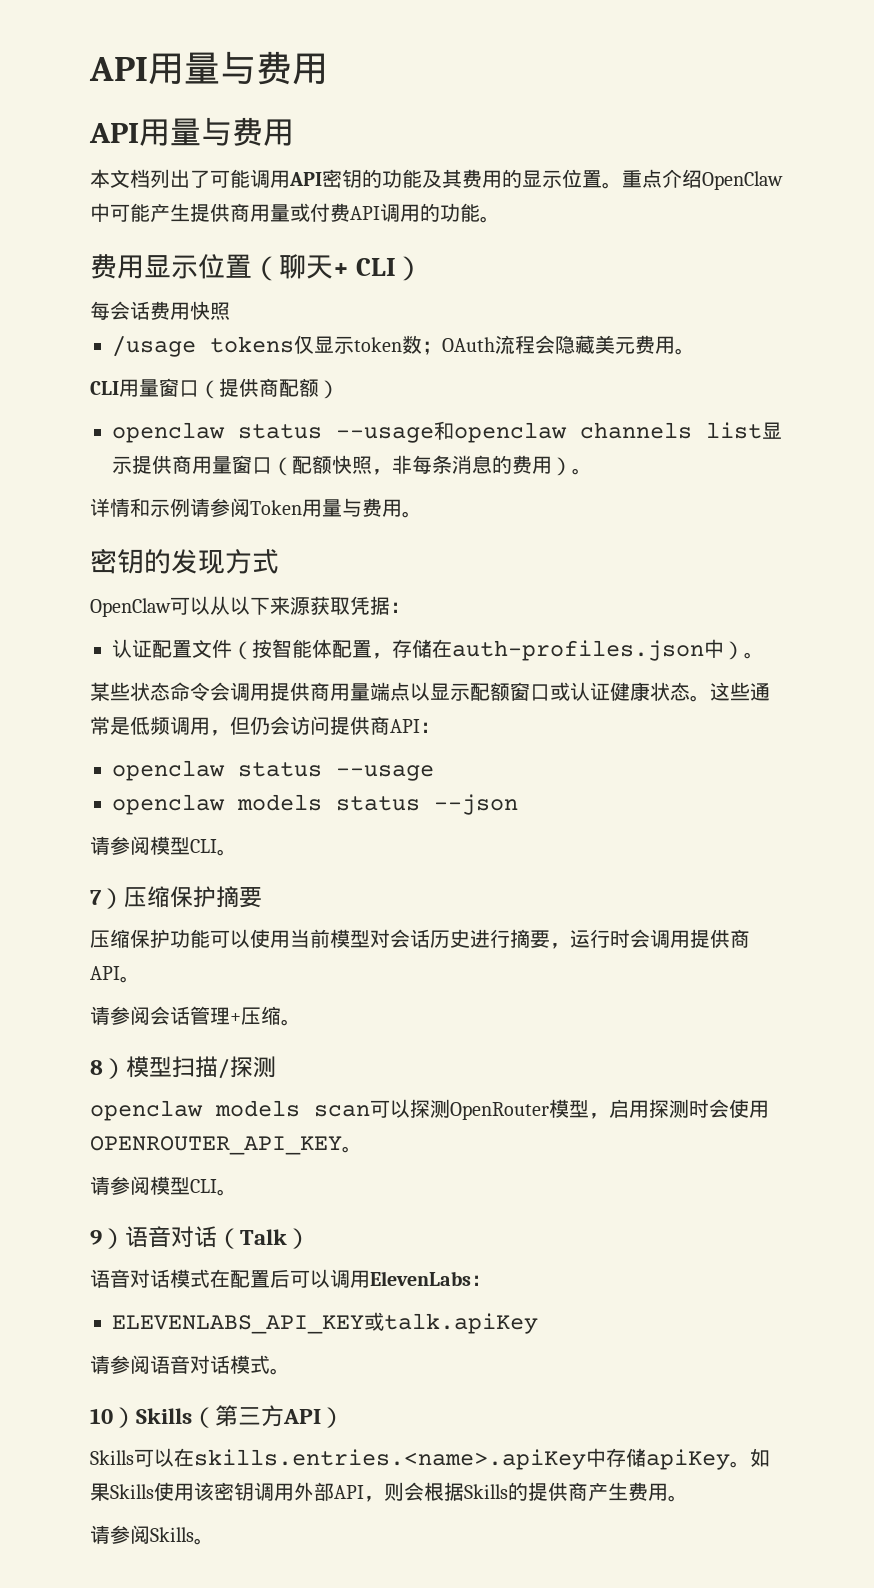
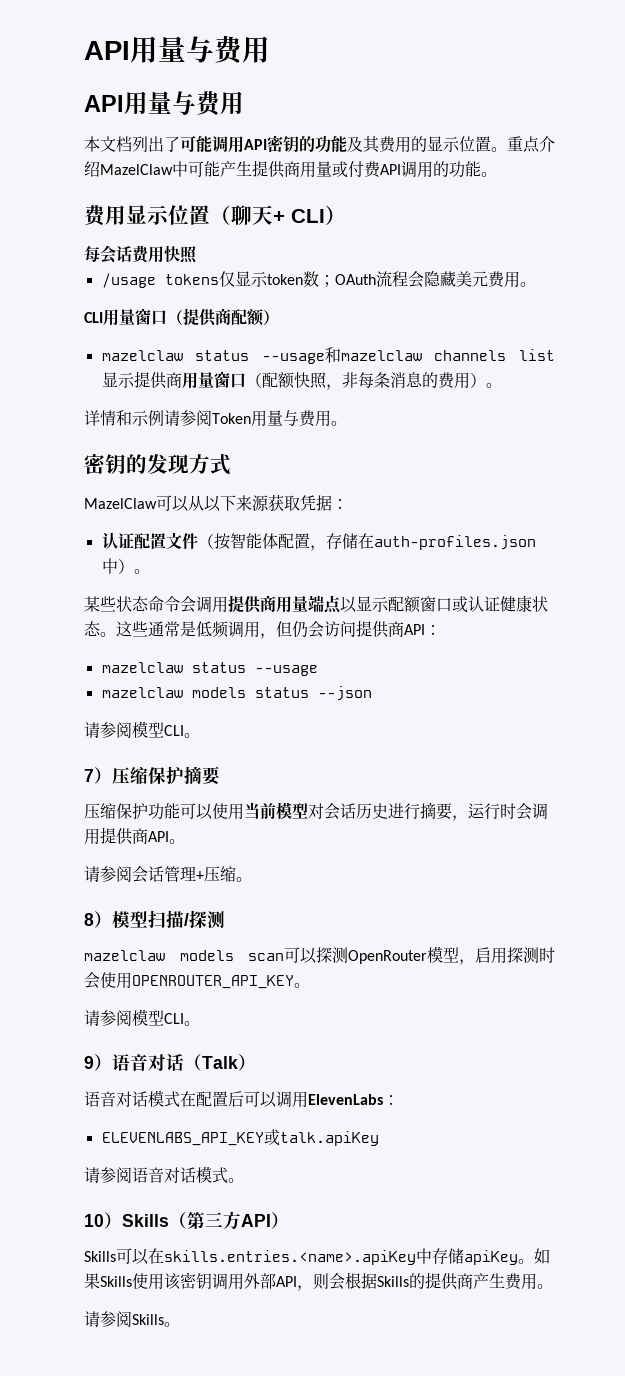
- 重点介绍OpenClaw中可能产生提供商用量或付费API调用的功能。
+ 重点介绍MazelClaw中可能产生提供商用量或付费API调用的功能。
- openclaw status --usage和openclaw channels list显示提供商用量窗口（配额快照，非每条消息的费用）。
+ mazelclaw status --usage和mazelclaw channels list显示提供商用量窗口（配额快照，非每条消息的费用）。
- OpenClaw可以从以下来源获取凭据：
+ MazelClaw可以从以下来源获取凭据：
  这些通常是低频调用，但仍会访问提供商API：
- openclaw status --usage
+ mazelclaw status --usage
- openclaw models status --json
+ mazelclaw models status --json
- openclaw models scan可以探测OpenRouter模型，启用探测时会使用OPENROUTER_API_KEY。
+ mazelclaw models scan可以探测OpenRouter模型，启用探测时会使用OPENROUTER_API_KEY。

